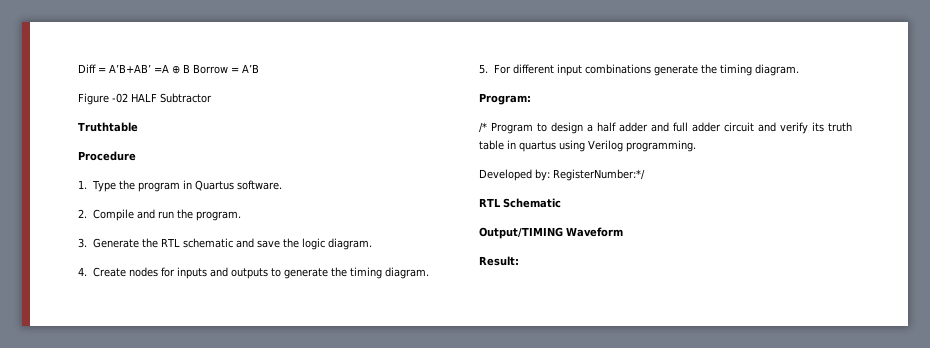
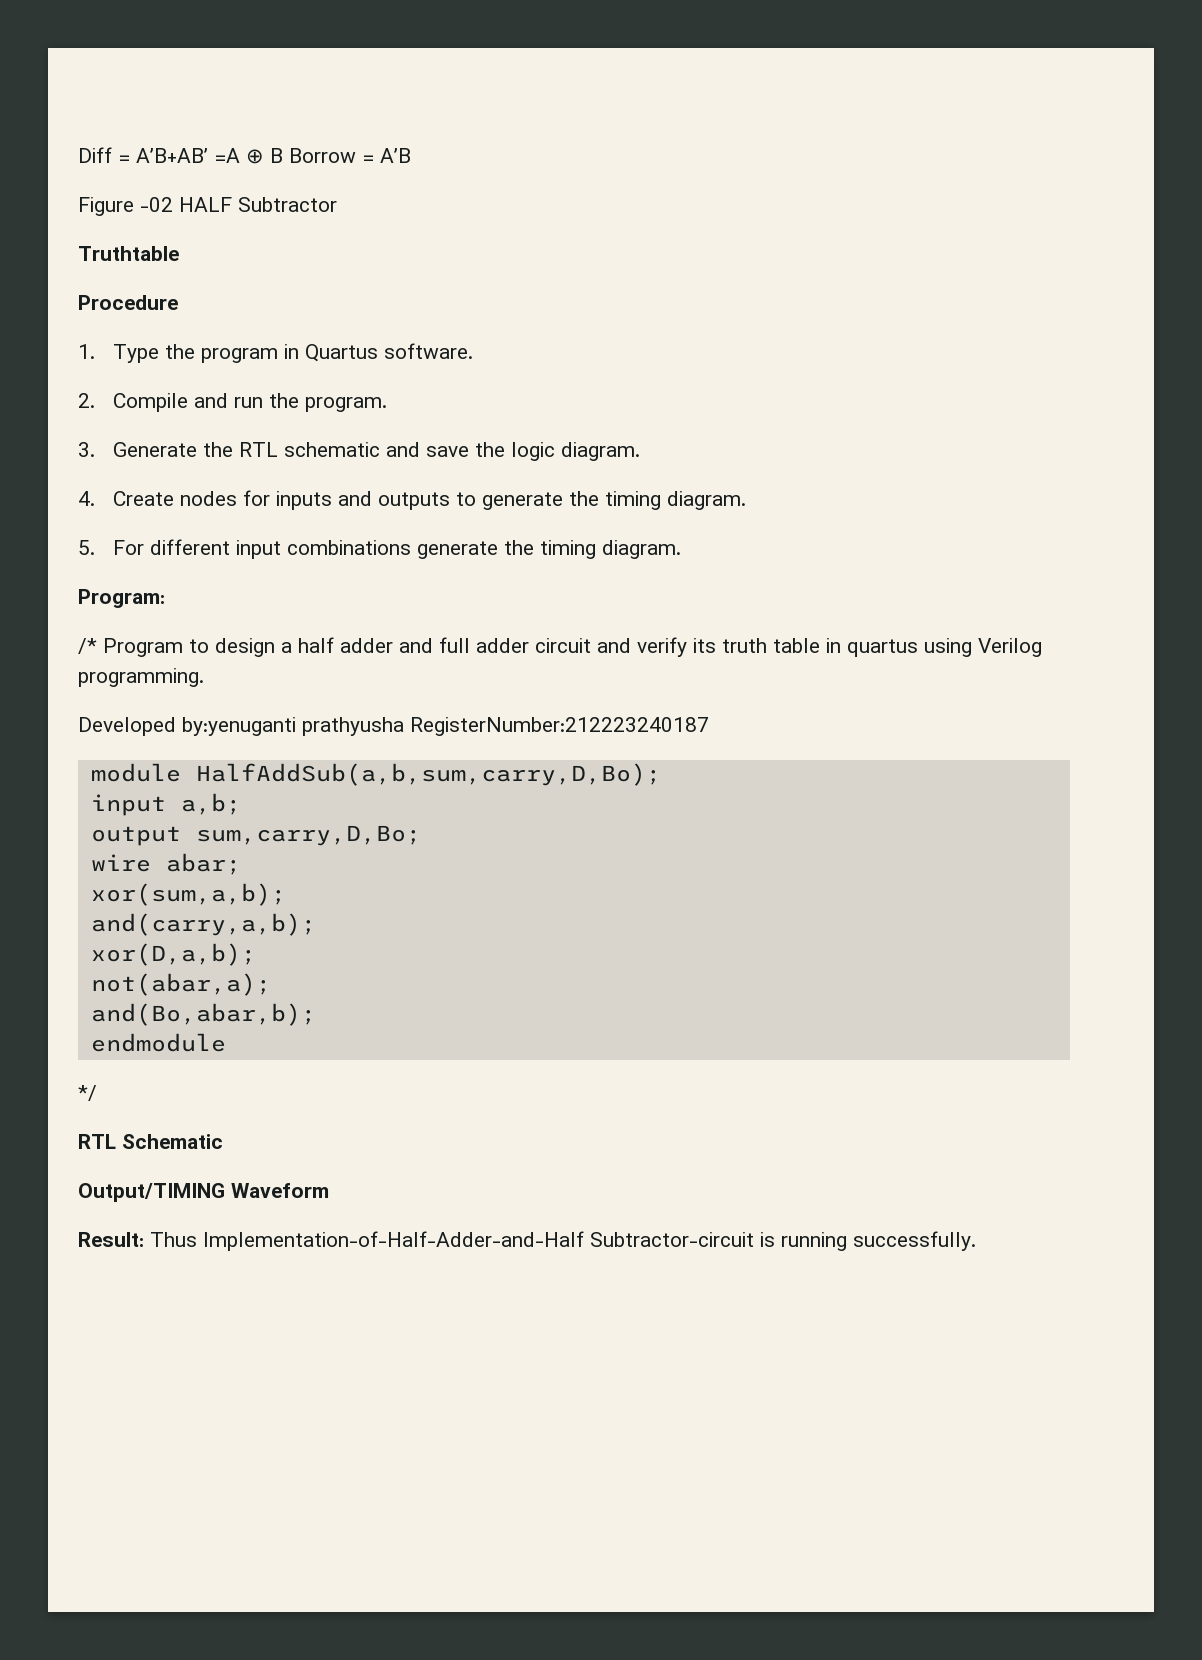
- Developed by: RegisterNumber:*/
+ Developed by:yenuganti prathyusha RegisterNumber:212223240187
+ module HalfAddSub(a,b,sum,carry,D,Bo);
+ input a,b;
+ output sum,carry,D,Bo;
+ wire abar;
+ xor(sum,a,b);
+ and(carry,a,b);
+ xor(D,a,b);
+ not(abar,a);
+ and(Bo,abar,b);
+ endmodule
+ */
- Result:
+ Result: Thus Implementation-of-Half-Adder-and-Half Subtractor-circuit is running successfully.

